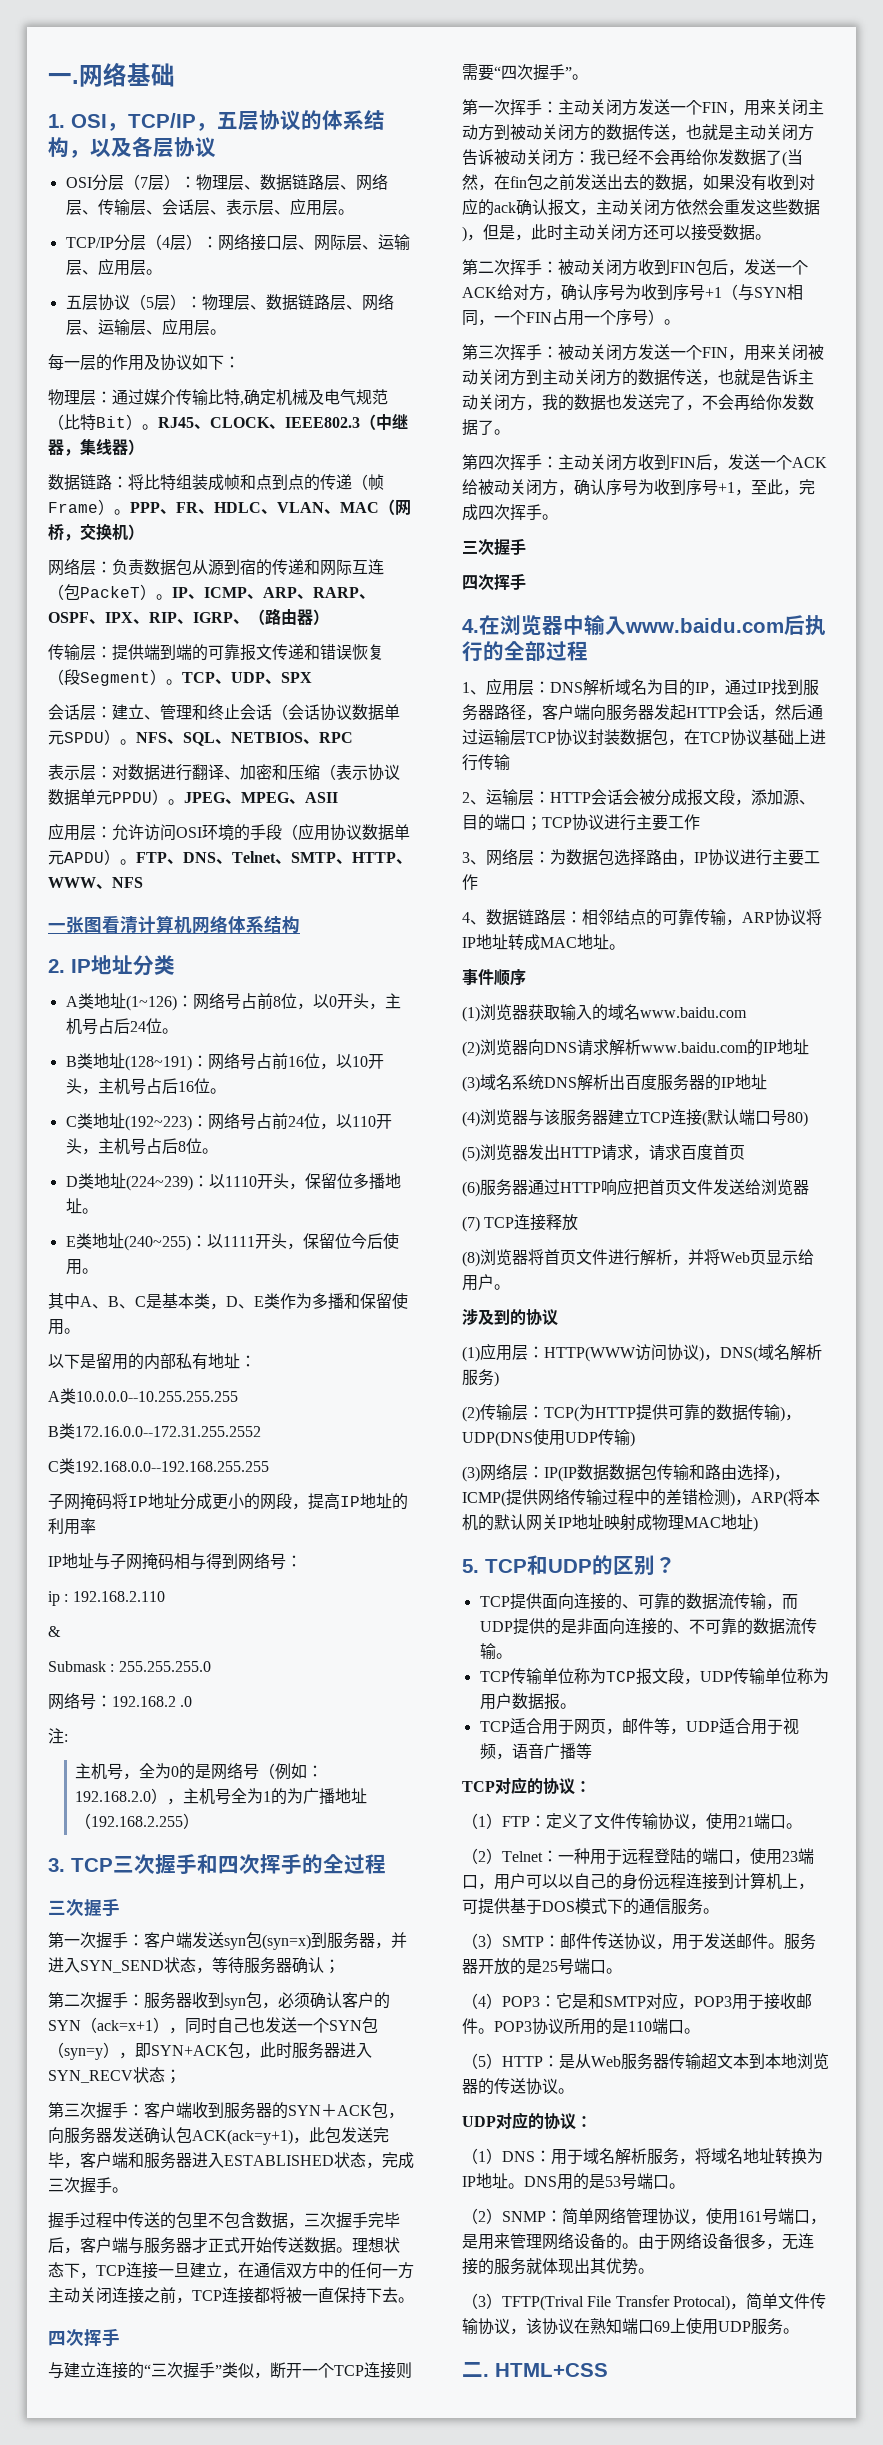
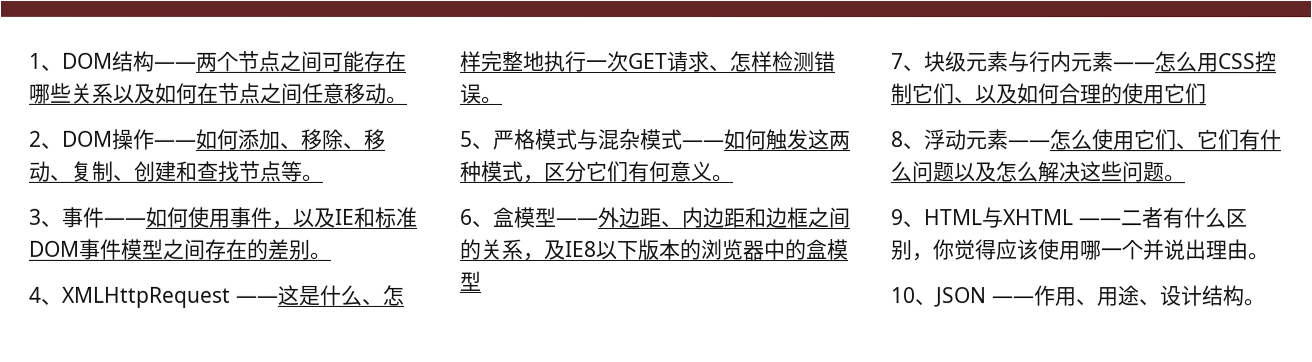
- 一.网络基础
- 1. OSI，TCP/IP，五层协议的体系结构，以及各层协议
- OSI分层（7层）：物理层、数据链路层、网络层、传输层、会话层、表示层、应用层。
- TCP/IP分层（4层）：网络接口层、网际层、运输层、应用层。
- 五层协议（5层）：物理层、数据链路层、网络层、运输层、应用层。
- 每一层的作用及协议如下：
- 物理层：通过媒介传输比特,确定机械及电气规范（比特Bit）。RJ45、CLOCK、IEEE802.3（中继器，集线器）
- 数据链路：将比特组装成帧和点到点的传递（帧Frame）。PPP、FR、HDLC、VLAN、MAC（网桥，交换机）
- 网络层：负责数据包从源到宿的传递和网际互连（包PackeT）。IP、ICMP、ARP、RARP、OSPF、IPX、RIP、IGRP、（路由器）
- 传输层：提供端到端的可靠报文传递和错误恢复（段Segment）。TCP、UDP、SPX
- 会话层：建立、管理和终止会话（会话协议数据单元SPDU）。NFS、SQL、NETBIOS、RPC
- 表示层：对数据进行翻译、加密和压缩（表示协议数据单元PPDU）。JPEG、MPEG、ASII
- 应用层：允许访问OSI环境的手段（应用协议数据单元APDU）。FTP、DNS、Telnet、SMTP、HTTP、WWW、NFS
- 一张图看清计算机网络体系结构
- 2. IP地址分类
- A类地址(1~126)：网络号占前8位，以0开头，主机号占后24位。
- B类地址(128~191)：网络号占前16位，以10开头，主机号占后16位。
- C类地址(192~223)：网络号占前24位，以110开头，主机号占后8位。
- D类地址(224~239)：以1110开头，保留位多播地址。
- E类地址(240~255)：以1111开头，保留位今后使用。
- 其中A、B、C是基本类，D、E类作为多播和保留使用。
- 以下是留用的内部私有地址：
- A类10.0.0.0--10.255.255.255
- B类172.16.0.0--172.31.255.2552
- C类192.168.0.0--192.168.255.255
- 子网掩码将IP地址分成更小的网段，提高IP地址的利用率
- IP地址与子网掩码相与得到网络号：
- ip : 192.168.2.110
- &
- Submask : 255.255.255.0
- 网络号：192.168.2 .0
- 注:
- 主机号，全为0的是网络号（例如：192.168.2.0），主机号全为1的为广播地址（192.168.2.255）
- 3. TCP三次握手和四次挥手的全过程
- 三次握手
- 第一次握手：客户端发送syn包(syn=x)到服务器，并进入SYN_SEND状态，等待服务器确认；
- 第二次握手：服务器收到syn包，必须确认客户的SYN（ack=x+1），同时自己也发送一个SYN包（syn=y），即SYN+ACK包，此时服务器进入SYN_RECV状态；
- 第三次握手：客户端收到服务器的SYN＋ACK包，向服务器发送确认包ACK(ack=y+1)，此包发送完毕，客户端和服务器进入ESTABLISHED状态，完成三次握手。
- 握手过程中传送的包里不包含数据，三次握手完毕后，客户端与服务器才正式开始传送数据。理想状态下，TCP连接一旦建立，在通信双方中的任何一方主动关闭连接之前，TCP连接都将被一直保持下去。
- 四次挥手
- 与建立连接的“三次握手”类似，断开一个TCP连接则需要“四次握手”。
- 第一次挥手：主动关闭方发送一个FIN，用来关闭主动方到被动关闭方的数据传送，也就是主动关闭方告诉被动关闭方：我已经不会再给你发数据了(当然，在fin包之前发送出去的数据，如果没有收到对应的ack确认报文，主动关闭方依然会重发这些数据)，但是，此时主动关闭方还可以接受数据。
- 第二次挥手：被动关闭方收到FIN包后，发送一个ACK给对方，确认序号为收到序号+1（与SYN相同，一个FIN占用一个序号）。
- 第三次挥手：被动关闭方发送一个FIN，用来关闭被动关闭方到主动关闭方的数据传送，也就是告诉主动关闭方，我的数据也发送完了，不会再给你发数据了。
- 第四次挥手：主动关闭方收到FIN后，发送一个ACK给被动关闭方，确认序号为收到序号+1，至此，完成四次挥手。
- 三次握手
- 四次挥手
- 4.在浏览器中输入www.baidu.com后执行的全部过程
- 1、应用层：DNS解析域名为目的IP，通过IP找到服务器路径，客户端向服务器发起HTTP会话，然后通过运输层TCP协议封装数据包，在TCP协议基础上进行传输
- 2、运输层：HTTP会话会被分成报文段，添加源、目的端口；TCP协议进行主要工作
- 3、网络层：为数据包选择路由，IP协议进行主要工作
- 4、数据链路层：相邻结点的可靠传输，ARP协议将IP地址转成MAC地址。
- 事件顺序
- (1)浏览器获取输入的域名www.baidu.com
- (2)浏览器向DNS请求解析www.baidu.com的IP地址
- (3)域名系统DNS解析出百度服务器的IP地址
- (4)浏览器与该服务器建立TCP连接(默认端口号80)
- (5)浏览器发出HTTP请求，请求百度首页
- (6)服务器通过HTTP响应把首页文件发送给浏览器
- (7) TCP连接释放
- (8)浏览器将首页文件进行解析，并将Web页显示给用户。
- 涉及到的协议
- (1)应用层：HTTP(WWW访问协议)，DNS(域名解析服务)
- (2)传输层：TCP(为HTTP提供可靠的数据传输)，UDP(DNS使用UDP传输)
- (3)网络层：IP(IP数据数据包传输和路由选择)，ICMP(提供网络传输过程中的差错检测)，ARP(将本机的默认网关IP地址映射成物理MAC地址)
- 5. TCP和UDP的区别？
- TCP提供面向连接的、可靠的数据流传输，而UDP提供的是非面向连接的、不可靠的数据流传输。
- TCP传输单位称为TCP报文段，UDP传输单位称为用户数据报。
- TCP适合用于网页，邮件等，UDP适合用于视频，语音广播等
- TCP对应的协议：
- （1）FTP：定义了文件传输协议，使用21端口。
- （2）Telnet：一种用于远程登陆的端口，使用23端口，用户可以以自己的身份远程连接到计算机上，可提供基于DOS模式下的通信服务。
- （3）SMTP：邮件传送协议，用于发送邮件。服务器开放的是25号端口。
- （4）POP3：它是和SMTP对应，POP3用于接收邮件。POP3协议所用的是110端口。
- （5）HTTP：是从Web服务器传输超文本到本地浏览器的传送协议。
- UDP对应的协议：
- （1）DNS：用于域名解析服务，将域名地址转换为IP地址。DNS用的是53号端口。
- （2）SNMP：简单网络管理协议，使用161号端口，是用来管理网络设备的。由于网络设备很多，无连接的服务就体现出其优势。
- （3）TFTP(Trival File Transfer Protocal)，简单文件传输协议，该协议在熟知端口69上使用UDP服务。
- 二. HTML+CSS
+ 1、DOM结构——两个节点之间可能存在哪些关系以及如何在节点之间任意移动。
+ 2、DOM操作——如何添加、移除、移动、复制、创建和查找节点等。
+ 3、事件——如何使用事件，以及IE和标准DOM事件模型之间存在的差别。
+ 4、XMLHttpRequest ——这是什么、怎样完整地执行一次GET请求、怎样检测错误。
+ 5、严格模式与混杂模式——如何触发这两种模式，区分它们有何意义。
+ 6、盒模型——外边距、内边距和边框之间的关系，及IE8以下版本的浏览器中的盒模型
+ 7、块级元素与行内元素——怎么用CSS控制它们、以及如何合理的使用它们
+ 8、浮动元素——怎么使用它们、它们有什么问题以及怎么解决这些问题。
+ 9、HTML与XHTML ——二者有什么区别，你觉得应该使用哪一个并说出理由。
+ 10、JSON ——作用、用途、设计结构。

